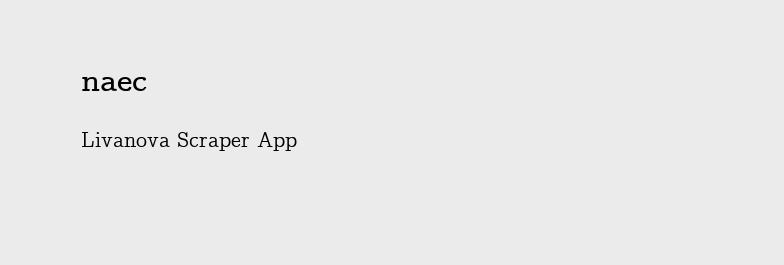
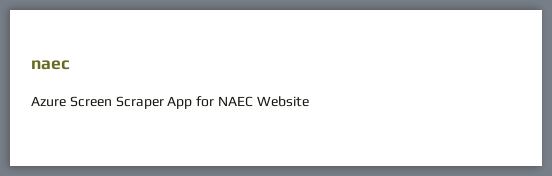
- Livanova Scraper App
+ Azure Screen Scraper App for NAEC Website

